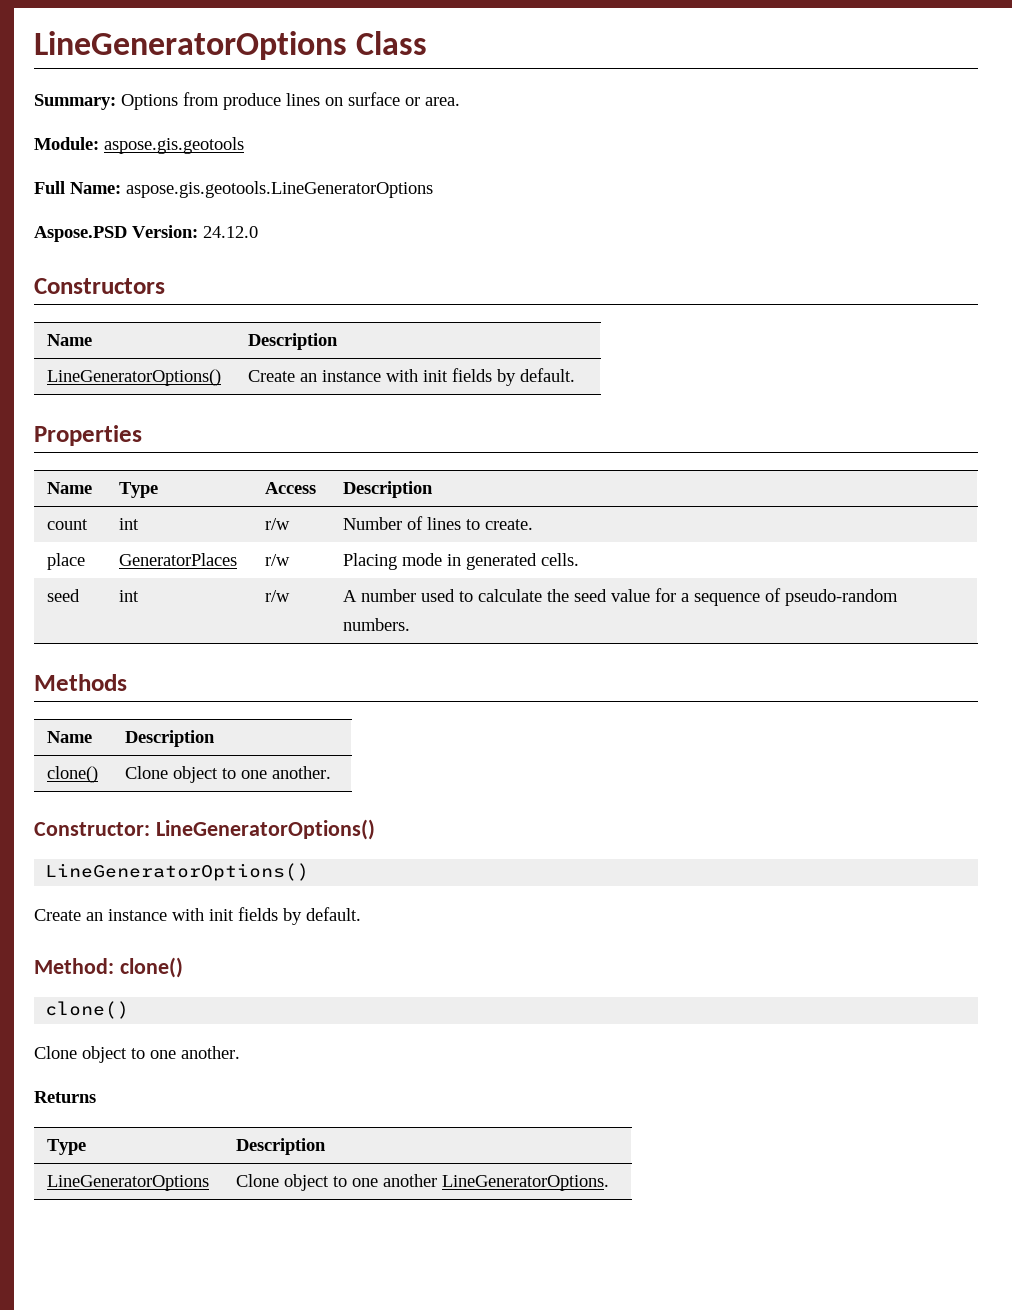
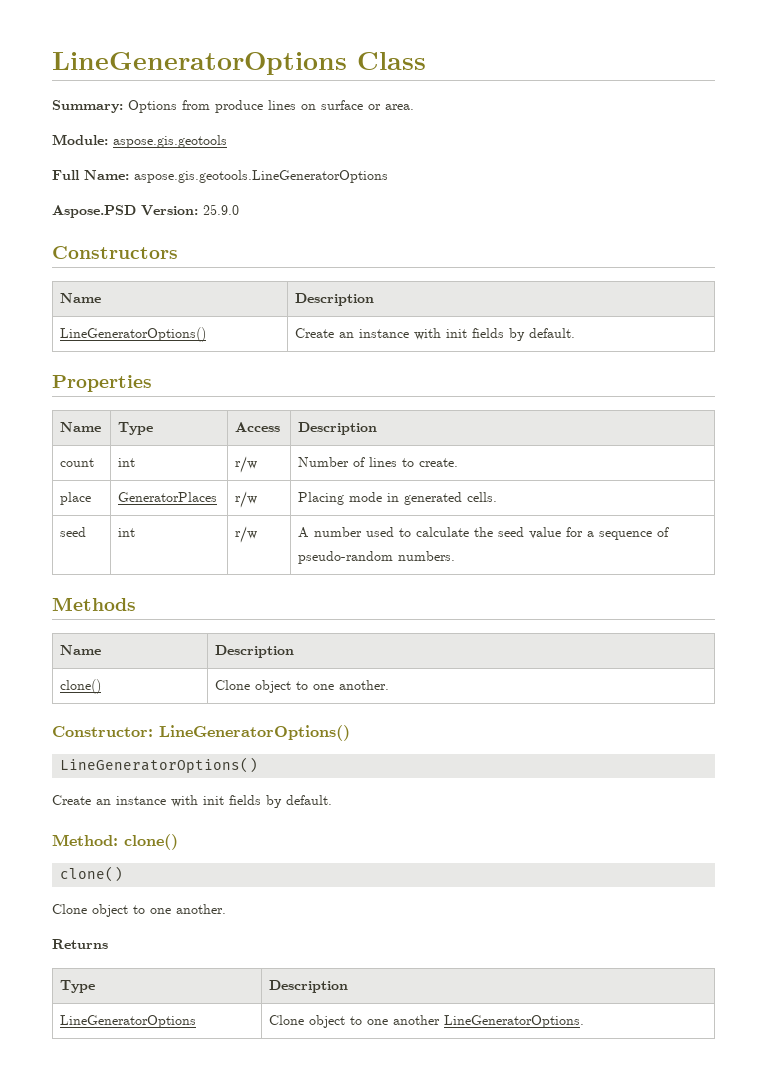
- Aspose.PSD Version: 24.12.0
+ Aspose.PSD Version: 25.9.0

